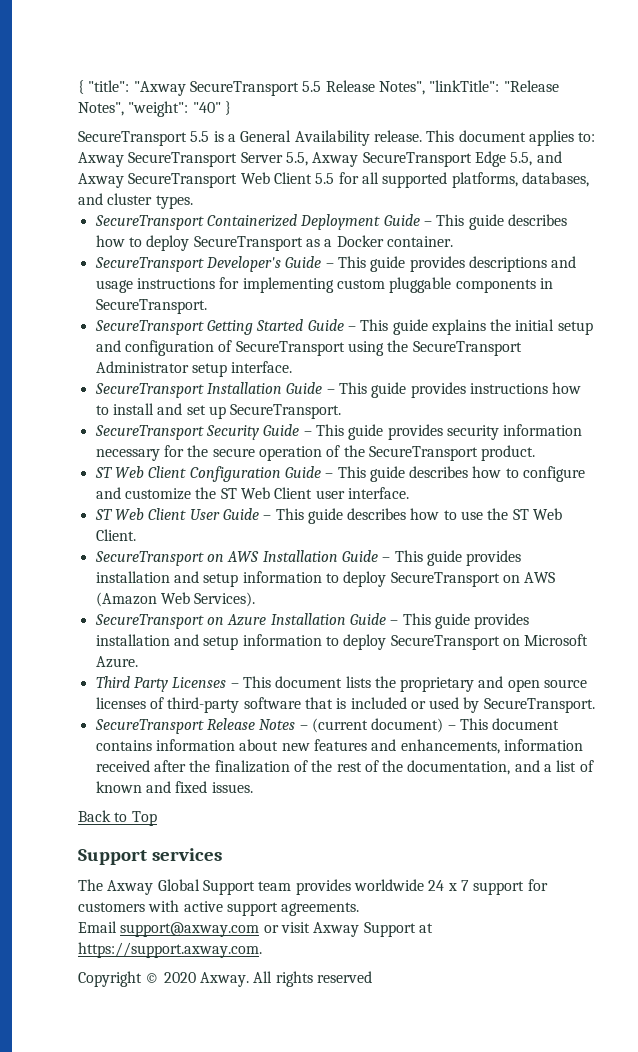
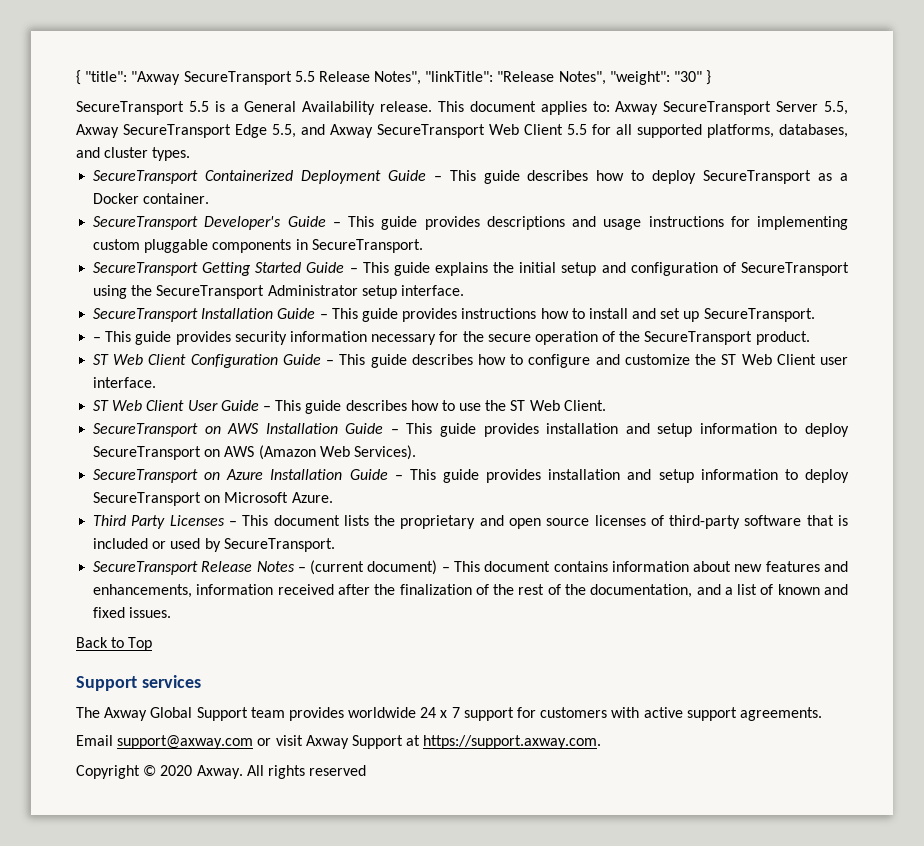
- { "title": "Axway SecureTransport 5.5 Release Notes", "linkTitle": "Release Notes", "weight": "40" }
+ { "title": "Axway SecureTransport 5.5 Release Notes", "linkTitle": "Release Notes", "weight": "30" }
- SecureTransport Security Guide – This guide provides security information necessary for the secure operation of the SecureTransport product.
+ – This guide provides security information necessary for the secure operation of the SecureTransport product.

